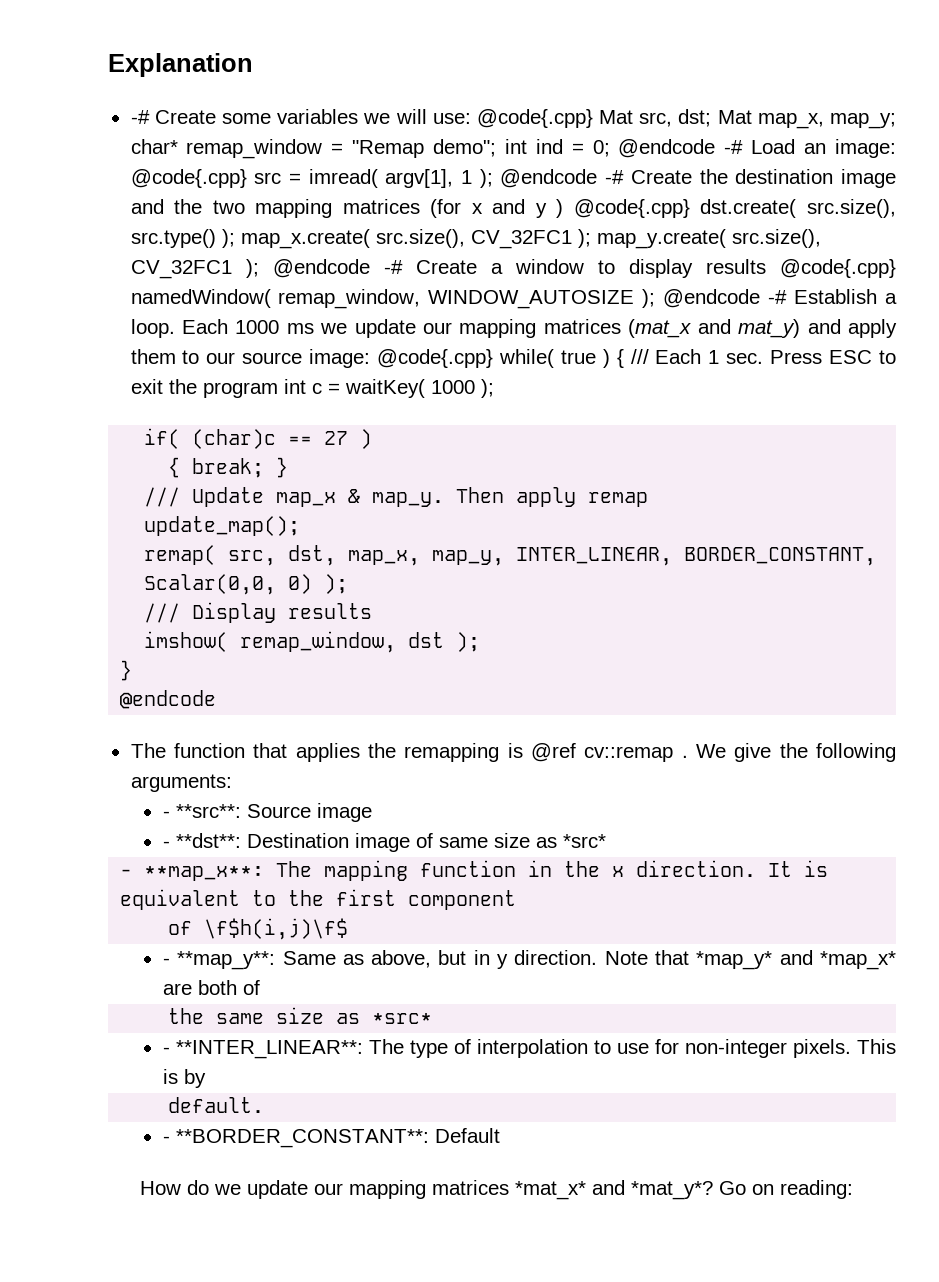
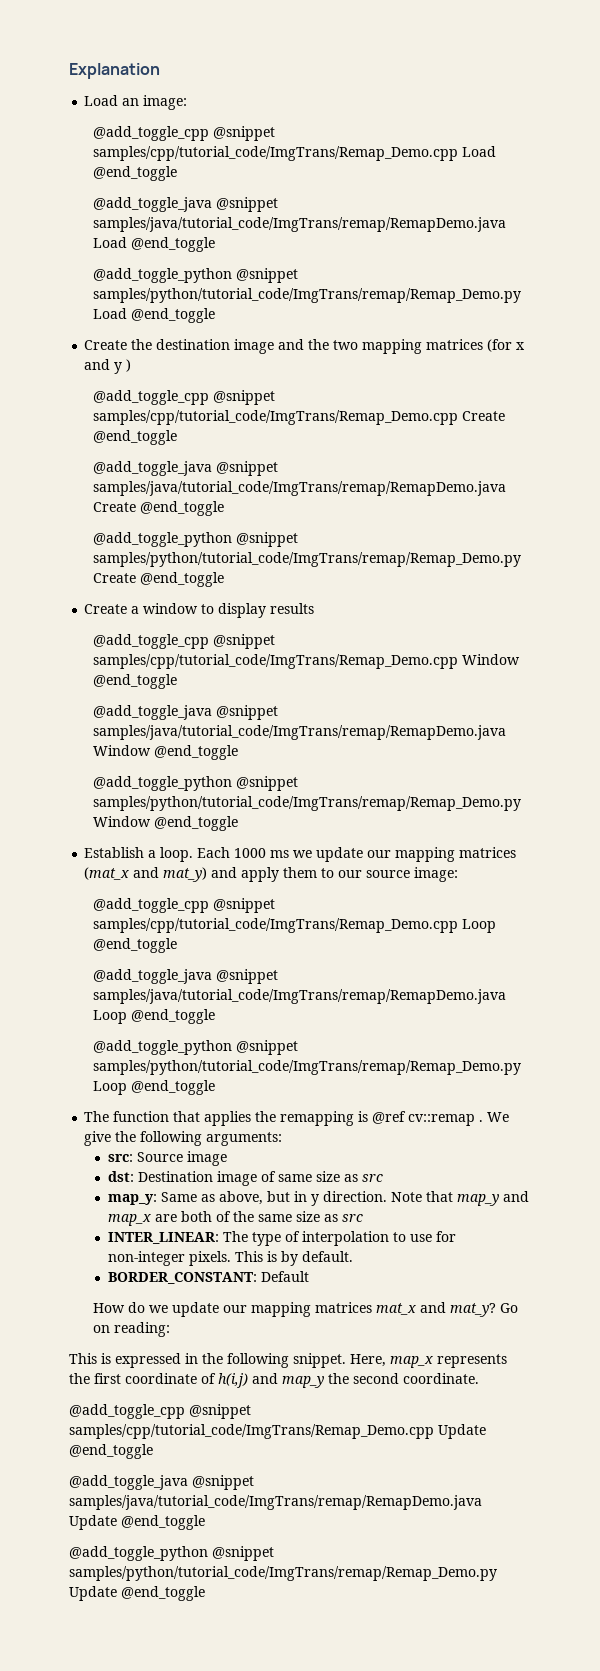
- -# Create some variables we will use: @code{.cpp} Mat src, dst; Mat map_x, map_y; char* remap_window = "Remap demo"; int ind = 0; @endcode -# Load an image: @code{.cpp} src = imread( argv[1], 1 ); @endcode -# Create the destination image and the two mapping matrices (for x and y ) @code{.cpp} dst.create( src.size(), src.type() ); map_x.create( src.size(), CV_32FC1 ); map_y.create( src.size(), CV_32FC1 ); @endcode -# Create a window to display results @code{.cpp} namedWindow( remap_window, WINDOW_AUTOSIZE ); @endcode -# Establish a loop.
+ Load an image:
+ @add_toggle_cpp @snippet samples/cpp/tutorial_code/ImgTrans/Remap_Demo.cpp Load @end_toggle
+ @add_toggle_java @snippet samples/java/tutorial_code/ImgTrans/remap/RemapDemo.java Load @end_toggle
+ @add_toggle_python @snippet samples/python/tutorial_code/ImgTrans/remap/Remap_Demo.py Load @end_toggle
+ Create the destination image and the two mapping matrices (for x and y )
+ @add_toggle_cpp @snippet samples/cpp/tutorial_code/ImgTrans/Remap_Demo.cpp Create @end_toggle
+ @add_toggle_java @snippet samples/java/tutorial_code/ImgTrans/remap/RemapDemo.java Create @end_toggle
+ @add_toggle_python @snippet samples/python/tutorial_code/ImgTrans/remap/Remap_Demo.py Create @end_toggle
+ Create a window to display results
+ @add_toggle_cpp @snippet samples/cpp/tutorial_code/ImgTrans/Remap_Demo.cpp Window @end_toggle
+ @add_toggle_java @snippet samples/java/tutorial_code/ImgTrans/remap/RemapDemo.java Window @end_toggle
+ @add_toggle_python @snippet samples/python/tutorial_code/ImgTrans/remap/Remap_Demo.py Window @end_toggle
+ Establish a loop.
- Each 1000 ms we update our mapping matrices (mat_x and mat_y) and apply them to our source image: @code{.cpp} while( true ) { /// Each 1 sec. Press ESC to exit the program int c = waitKey( 1000 );
- if( (char)c == 27 )
- { break; }
- /// Update map_x & map_y. Then apply remap
- update_map();
- remap( src, dst, map_x, map_y, INTER_LINEAR, BORDER_CONSTANT, Scalar(0,0, 0) );
- /// Display results
- imshow( remap_window, dst );
- }
- @endcode
+ Each 1000 ms we update our mapping matrices (mat_x and mat_y) and apply them to our source image:
+ @add_toggle_cpp @snippet samples/cpp/tutorial_code/ImgTrans/Remap_Demo.cpp Loop @end_toggle
+ @add_toggle_java @snippet samples/java/tutorial_code/ImgTrans/remap/RemapDemo.java Loop @end_toggle
+ @add_toggle_python @snippet samples/python/tutorial_code/ImgTrans/remap/Remap_Demo.py Loop @end_toggle
- - **src**: Source image
+ src: Source image
- - **dst**: Destination image of same size as *src*
- - **map_x**: The mapping function in the x direction. It is equivalent to the first component
- of \f$h(i,j)\f$
- - **map_y**: Same as above, but in y direction.
+ dst: Destination image of same size as src
+ map_y: Same as above, but in y direction.
- Note that *map_y* and *map_x* are both of
- the same size as *src*
- - **INTER_LINEAR**: The type of interpolation to use for non-integer pixels.
+ Note that map_y and map_x are both of the same size as src
+ INTER_LINEAR: The type of interpolation to use for non-integer pixels.
- This is by
- default.
+ This is by default.
- - **BORDER_CONSTANT**: Default
+ BORDER_CONSTANT: Default
- How do we update our mapping matrices *mat_x* and *mat_y*?
+ How do we update our mapping matrices mat_x and mat_y?
+ This is expressed in the following snippet. Here, map_x represents the first coordinate of h(i,j) and map_y the second coordinate.
+ @add_toggle_cpp @snippet samples/cpp/tutorial_code/ImgTrans/Remap_Demo.cpp Update @end_toggle
+ @add_toggle_java @snippet samples/java/tutorial_code/ImgTrans/remap/RemapDemo.java Update @end_toggle
+ @add_toggle_python @snippet samples/python/tutorial_code/ImgTrans/remap/Remap_Demo.py Update @end_toggle

